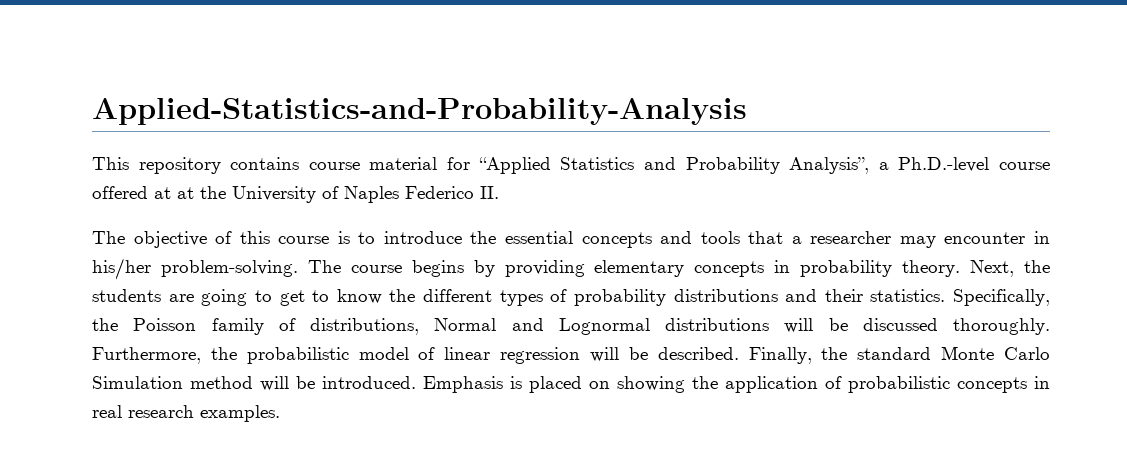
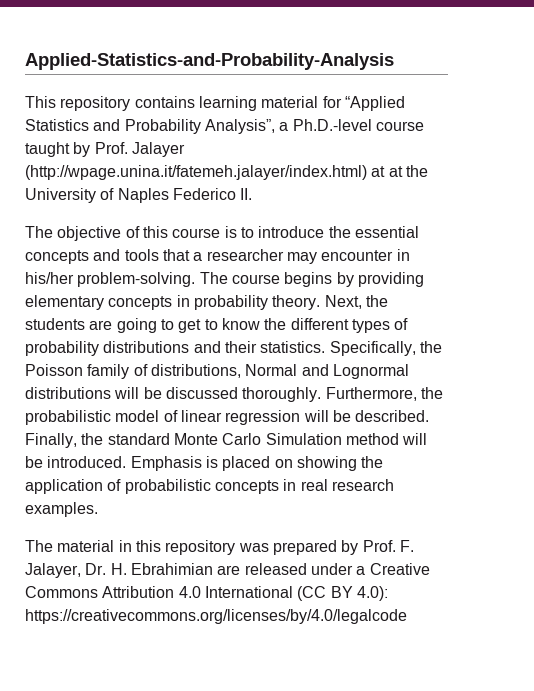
- This repository contains course material for “Applied Statistics and Probability Analysis”, a Ph.D.-level course offered at at the University of Naples Federico II.
+ This repository contains learning material for “Applied Statistics and Probability Analysis”, a Ph.D.-level course taught by Prof. Jalayer (http://wpage.unina.it/fatemeh.jalayer/index.html) at at the University of Naples Federico II.
+ The material in this repository was prepared by Prof. F. Jalayer, Dr. H. Ebrahimian are released under a Creative Commons Attribution 4.0 International (CC BY 4.0): https://creativecommons.org/licenses/by/4.0/legalcode

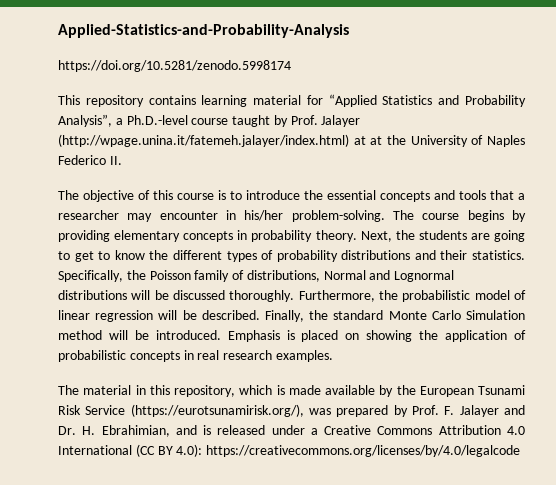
+ https://doi.org/10.5281/zenodo.5998174
- The material in this repository was prepared by Prof. F. Jalayer, Dr. H. Ebrahimian are released under a Creative Commons Attribution 4.0 International (CC BY 4.0): https://creativecommons.org/licenses/by/4.0/legalcode
+ The material in this repository, which is made available by the European Tsunami Risk Service (https://eurotsunamirisk.org/), was prepared by Prof. F. Jalayer and Dr. H. Ebrahimian, and is released under a Creative Commons Attribution 4.0 International (CC BY 4.0): https://creativecommons.org/licenses/by/4.0/legalcode

